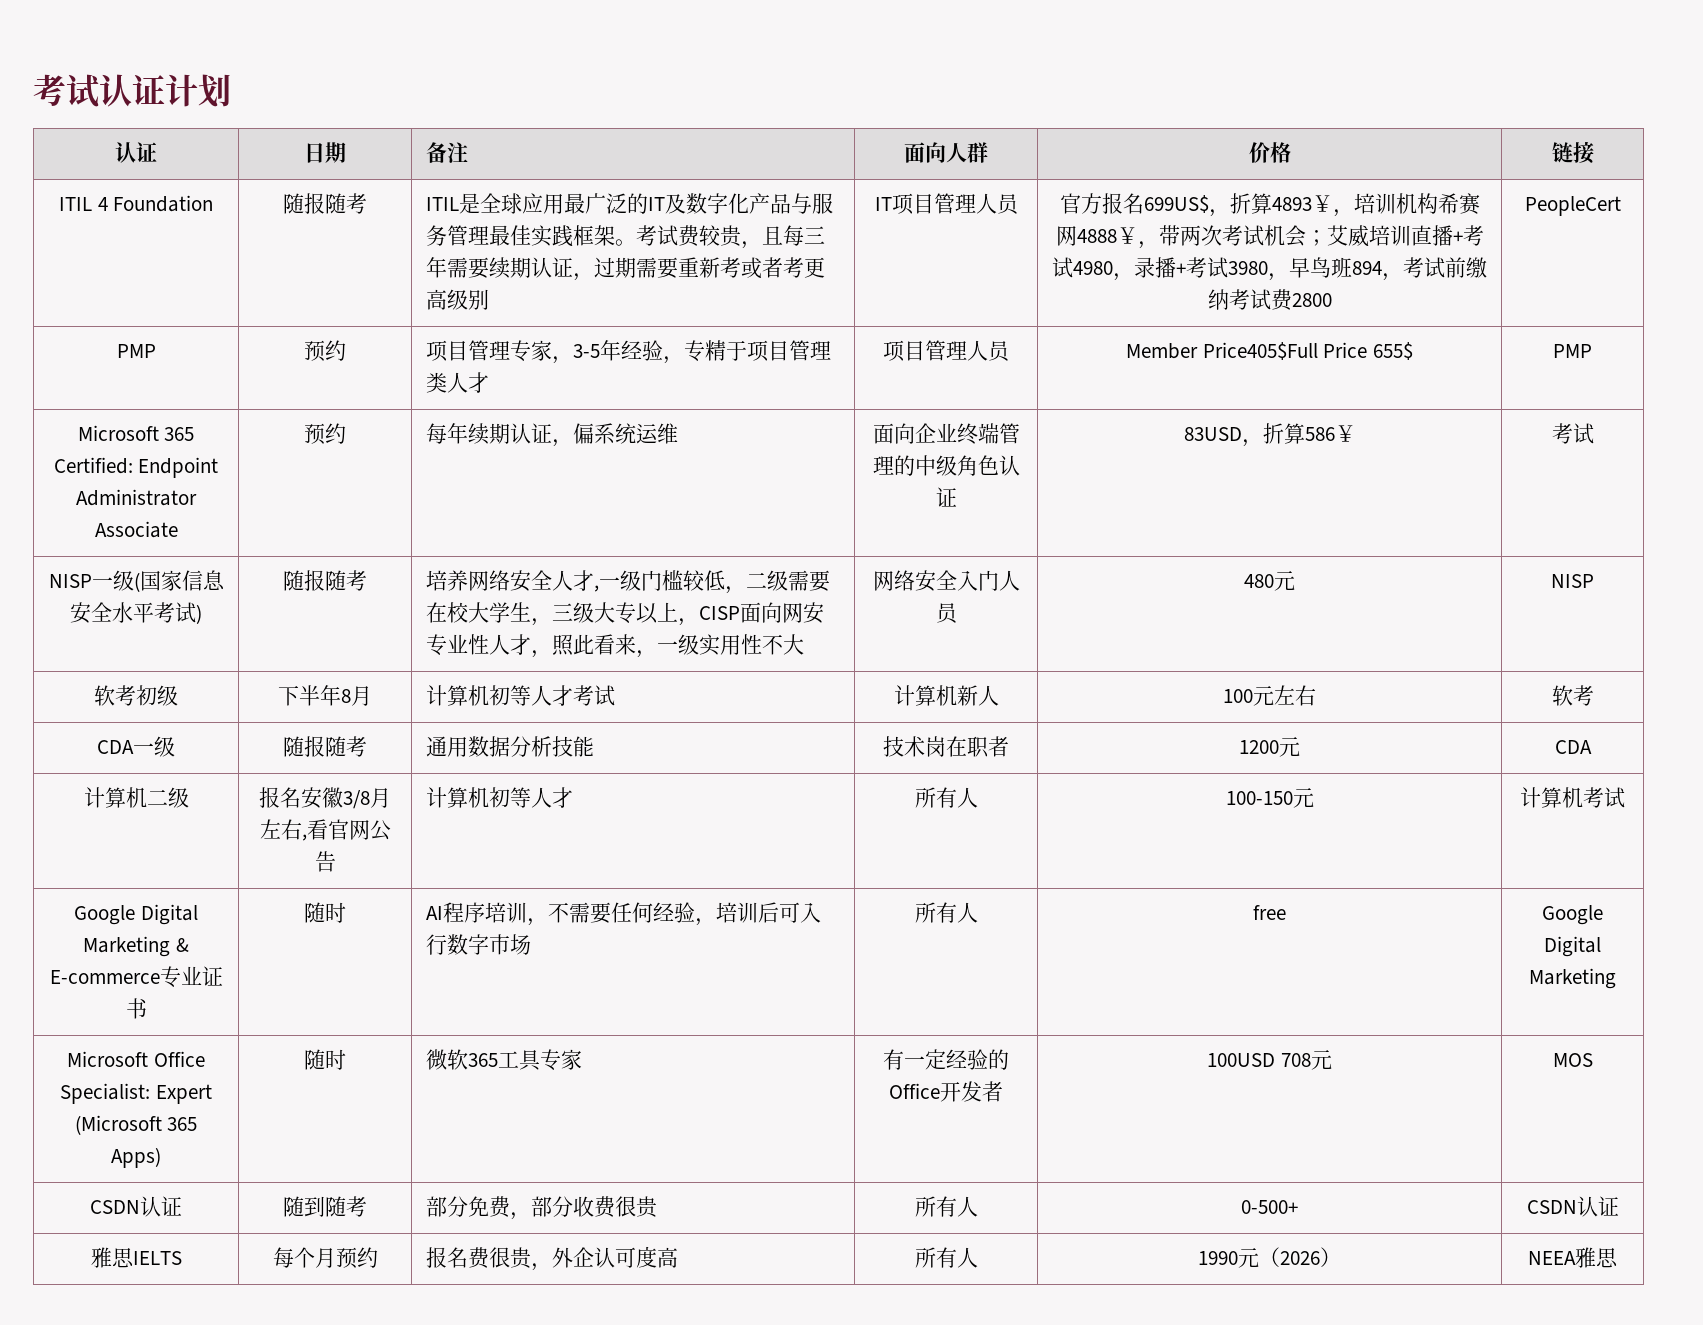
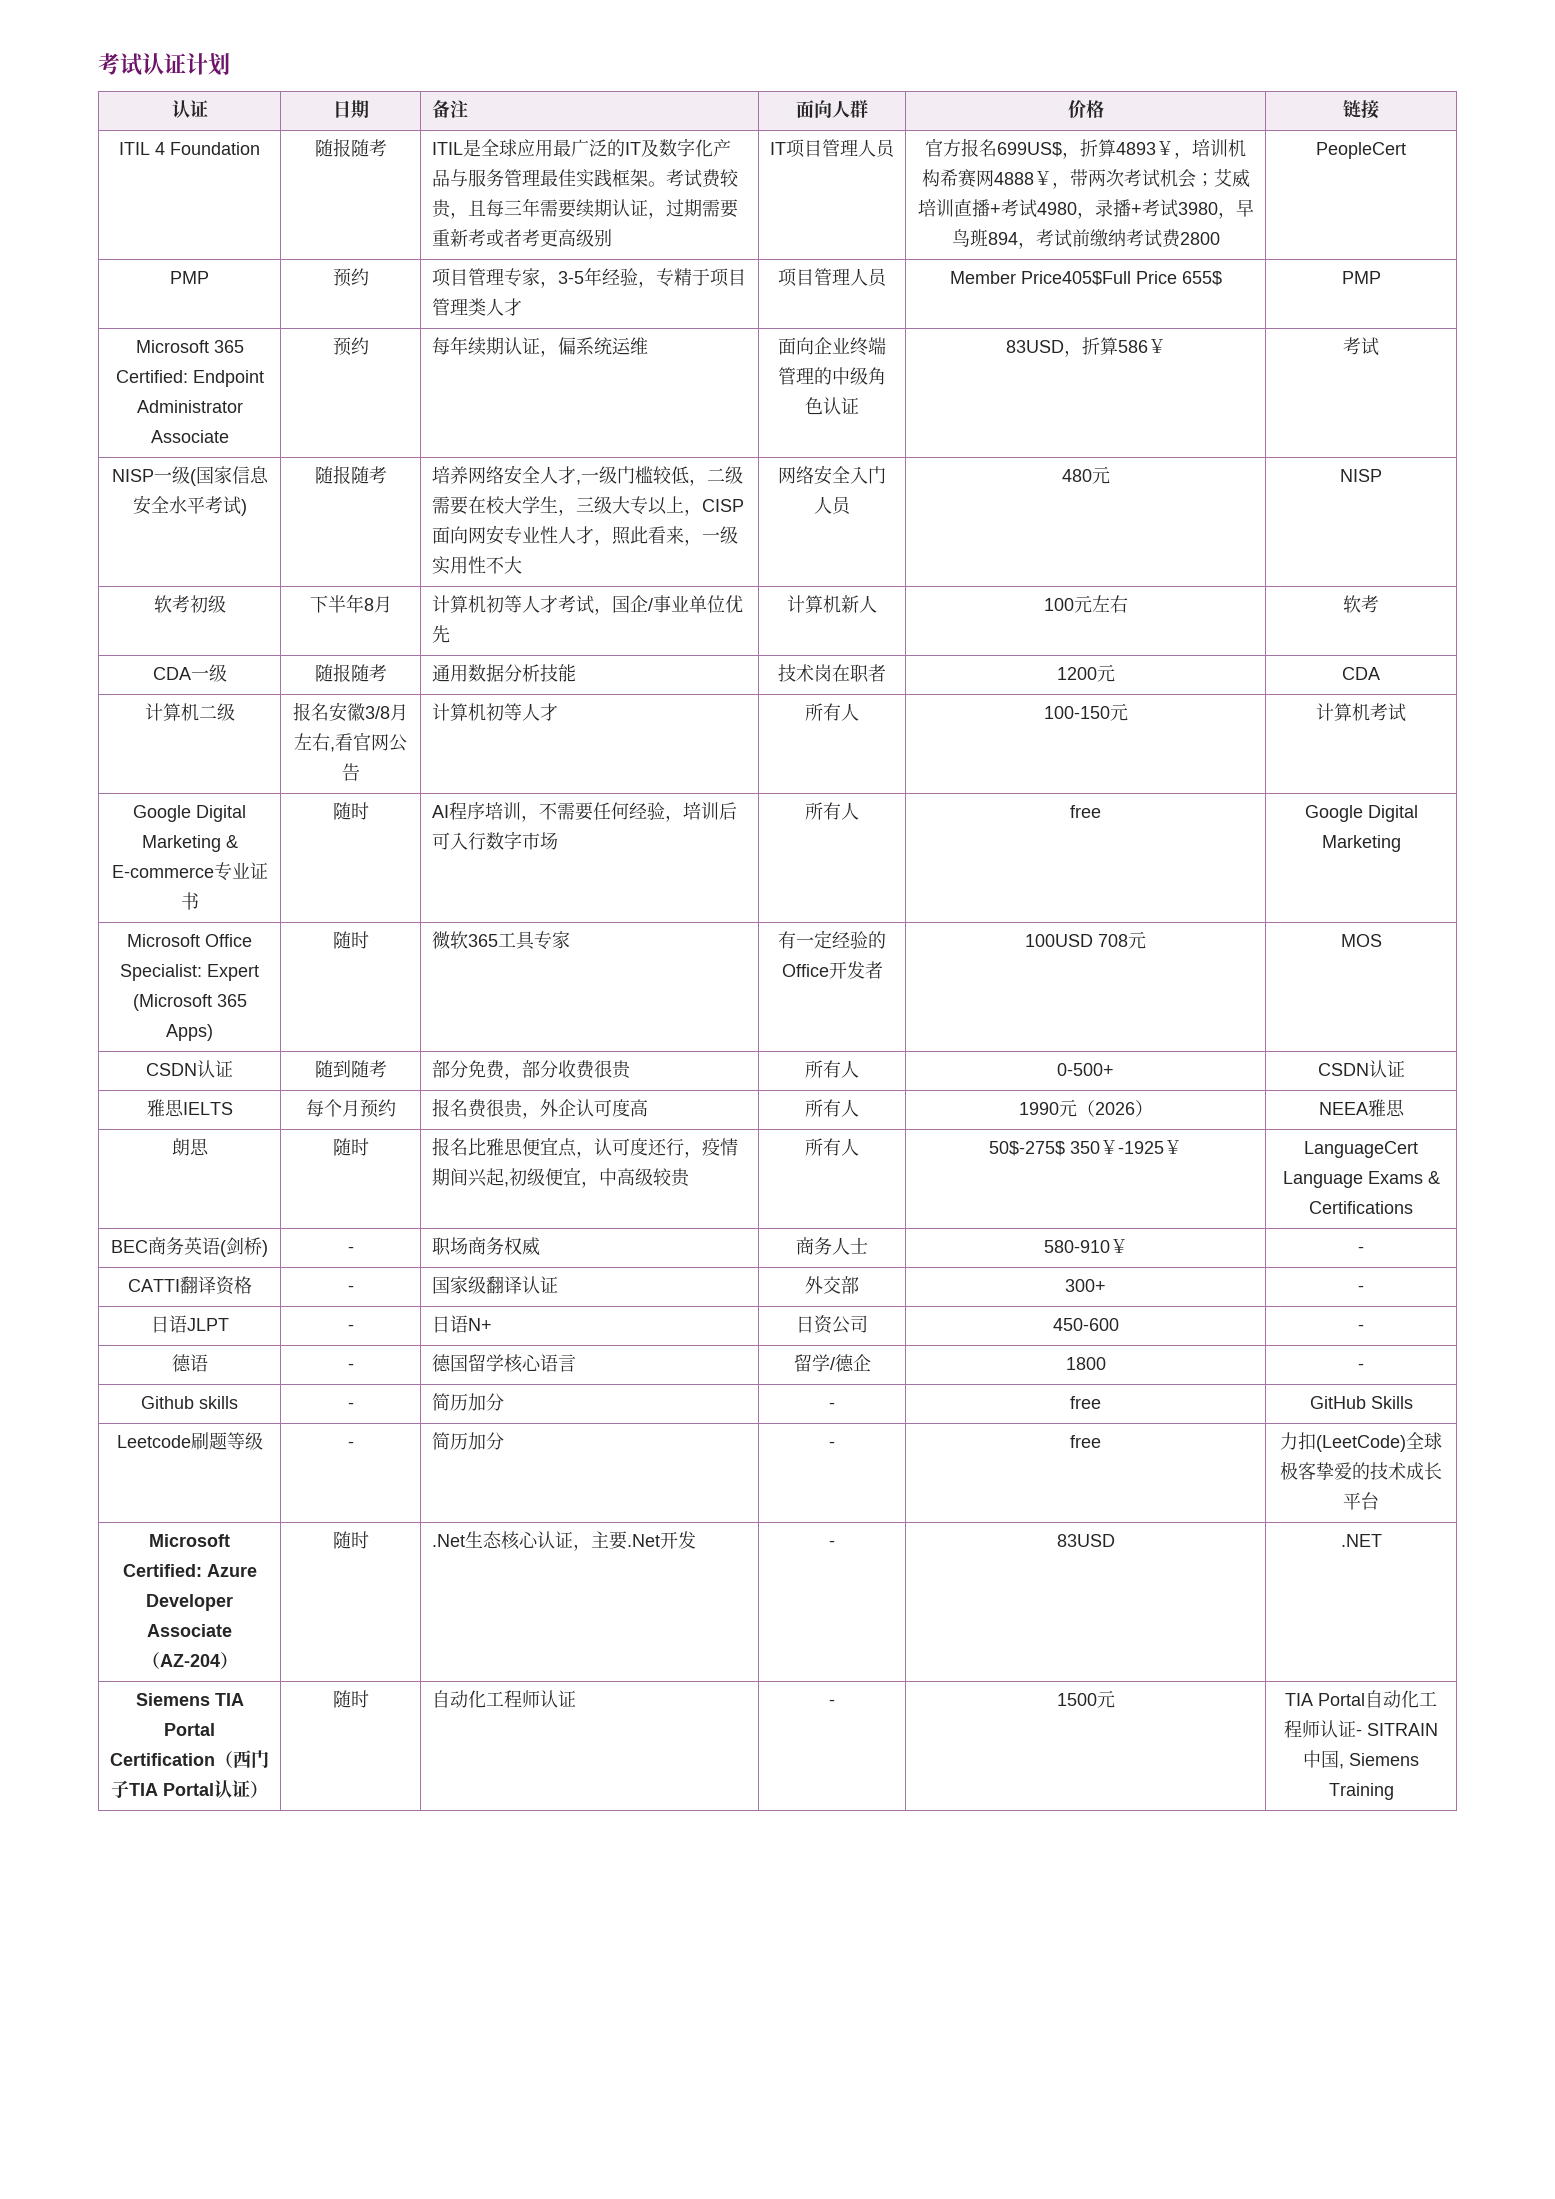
- 软考初级 | 下半年8月 | 计算机初等人才考试 | 计算机新人 | 100元左右 | 软考
+ 软考初级 | 下半年8月 | 计算机初等人才考试，国企/事业单位优先 | 计算机新人 | 100元左右 | 软考
+ 朗思 | 随时 | 报名比雅思便宜点，认可度还行，疫情期间兴起,初级便宜，中高级较贵 | 所有人 | 50$-275$ 350￥-1925￥ | LanguageCert Language Exams & Certifications
+ BEC商务英语(剑桥) | - | 职场商务权威 | 商务人士 | 580-910￥ | -
+ CATTI翻译资格 | - | 国家级翻译认证 | 外交部 | 300+ | -
+ 日语JLPT | - | 日语N+ | 日资公司 | 450-600 | -
+ 德语 | - | 德国留学核心语言 | 留学/德企 | 1800 | -
+ Github skills | - | 简历加分 | - | free | GitHub Skills
+ Leetcode刷题等级 | - | 简历加分 | - | free | 力扣(LeetCode)全球极客挚爱的技术成长平台
+ Microsoft Certified: Azure Developer Associate（AZ-204） | 随时 | .Net生态核心认证，主要.Net开发 | - | 83USD | .NET
+ Siemens TIA Portal Certification（西门子TIA Portal认证） | 随时 | 自动化工程师认证 | - | 1500元 | TIA Portal自动化工程师认证- SITRAIN中国, Siemens Training

